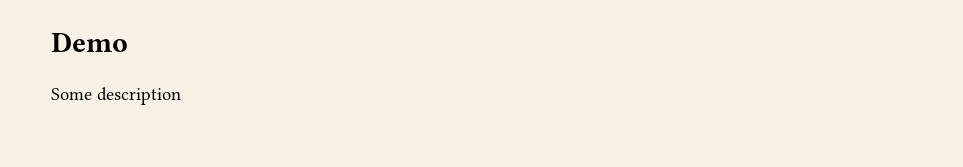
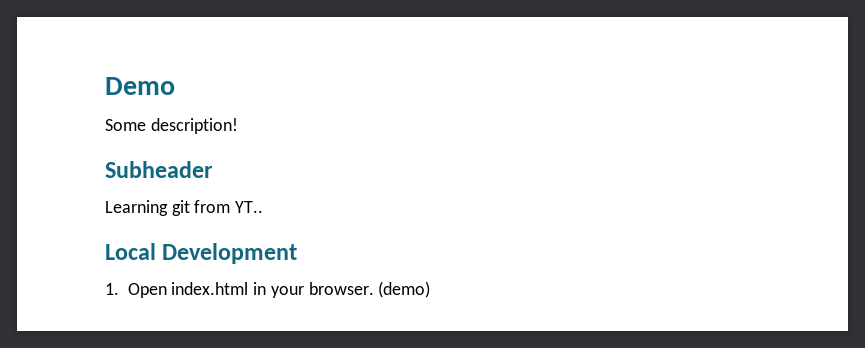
- Some description
+ Some description!
+ Subheader
+ Learning git from YT..
+ Local Development
+ 1. Open index.html in your browser. (demo)

